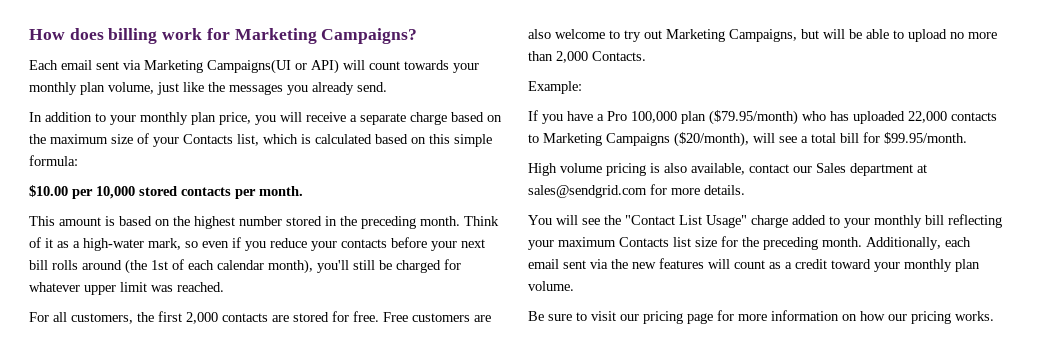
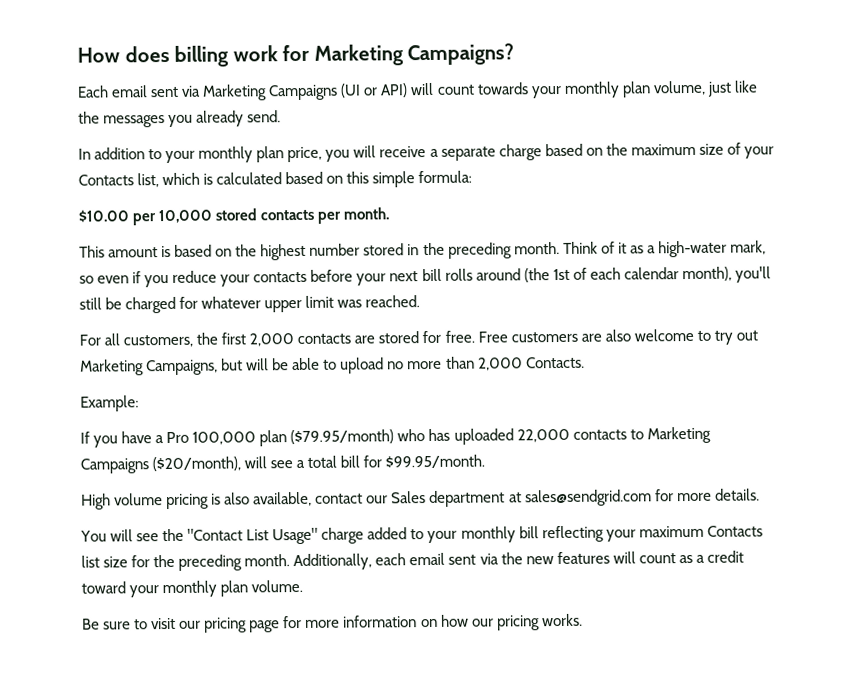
- Each email sent via Marketing Campaigns(UI or API) will count towards your monthly plan volume, just like the messages you already send.
+ Each email sent via Marketing Campaigns (UI or API) will count towards your monthly plan volume, just like the messages you already send.

